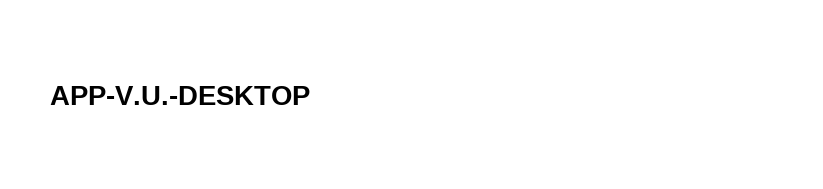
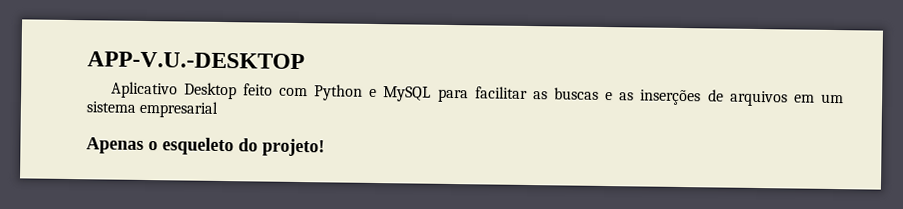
+ Aplicativo Desktop feito com Python e MySQL para facilitar as buscas e as inserções de arquivos em um sistema empresarial
+ Apenas o esqueleto do projeto!

